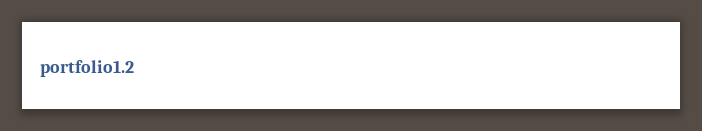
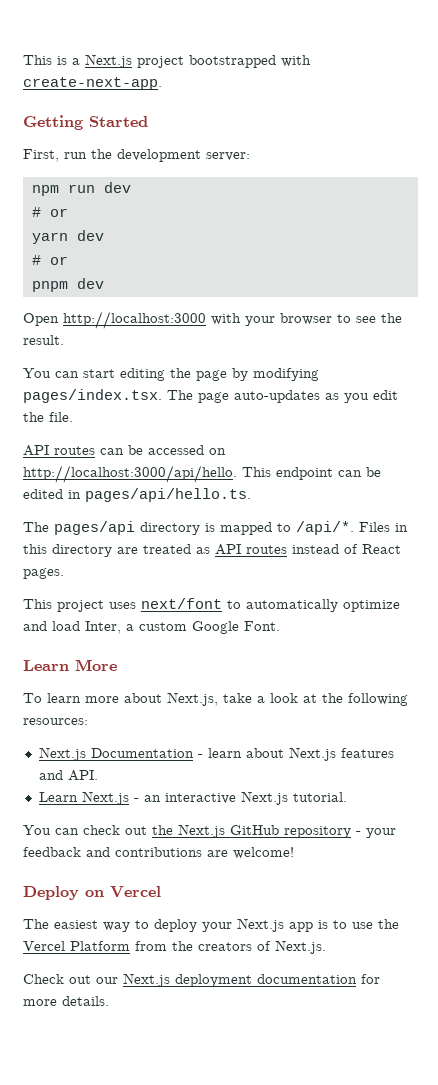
- portfolio1.2
+ This is a Next.js project bootstrapped with create-next-app.
+ Getting Started
+ First, run the development server:
+ npm run dev
+ # or
+ yarn dev
+ # or
+ pnpm dev
+ Open http://localhost:3000 with your browser to see the result.
+ You can start editing the page by modifying pages/index.tsx. The page auto-updates as you edit the file.
+ API routes can be accessed on http://localhost:3000/api/hello. This endpoint can be edited in pages/api/hello.ts.
+ The pages/api directory is mapped to /api/*. Files in this directory are treated as API routes instead of React pages.
+ This project uses next/font to automatically optimize and load Inter, a custom Google Font.
+ Learn More
+ To learn more about Next.js, take a look at the following resources:
+ Next.js Documentation - learn about Next.js features and API.
+ Learn Next.js - an interactive Next.js tutorial.
+ You can check out the Next.js GitHub repository - your feedback and contributions are welcome!
+ Deploy on Vercel
+ The easiest way to deploy your Next.js app is to use the Vercel Platform from the creators of Next.js.
+ Check out our Next.js deployment documentation for more details.

